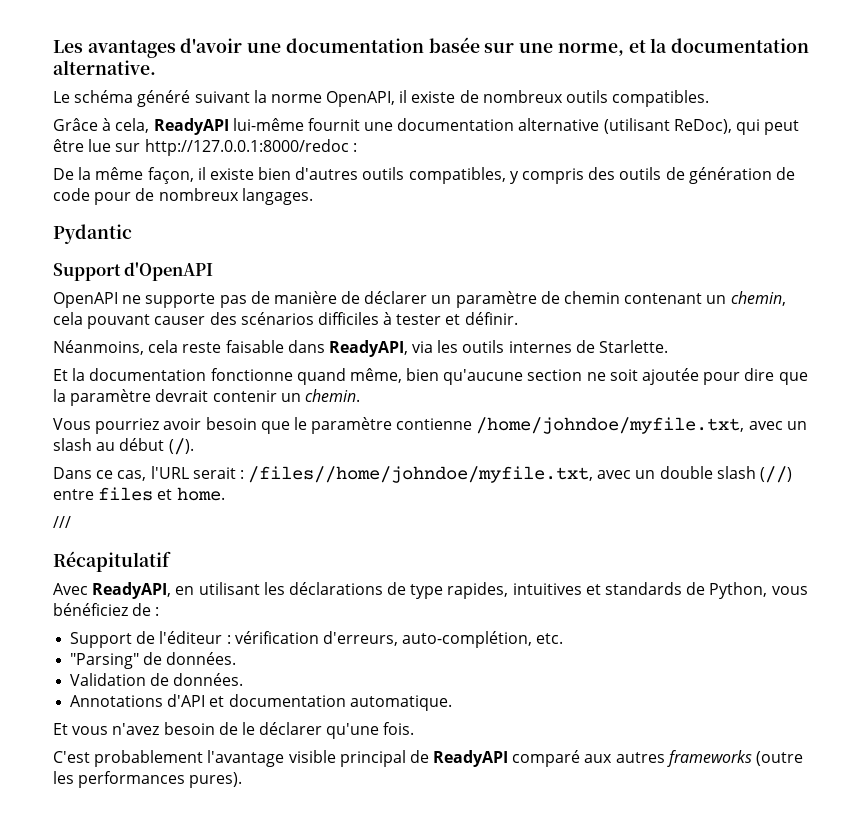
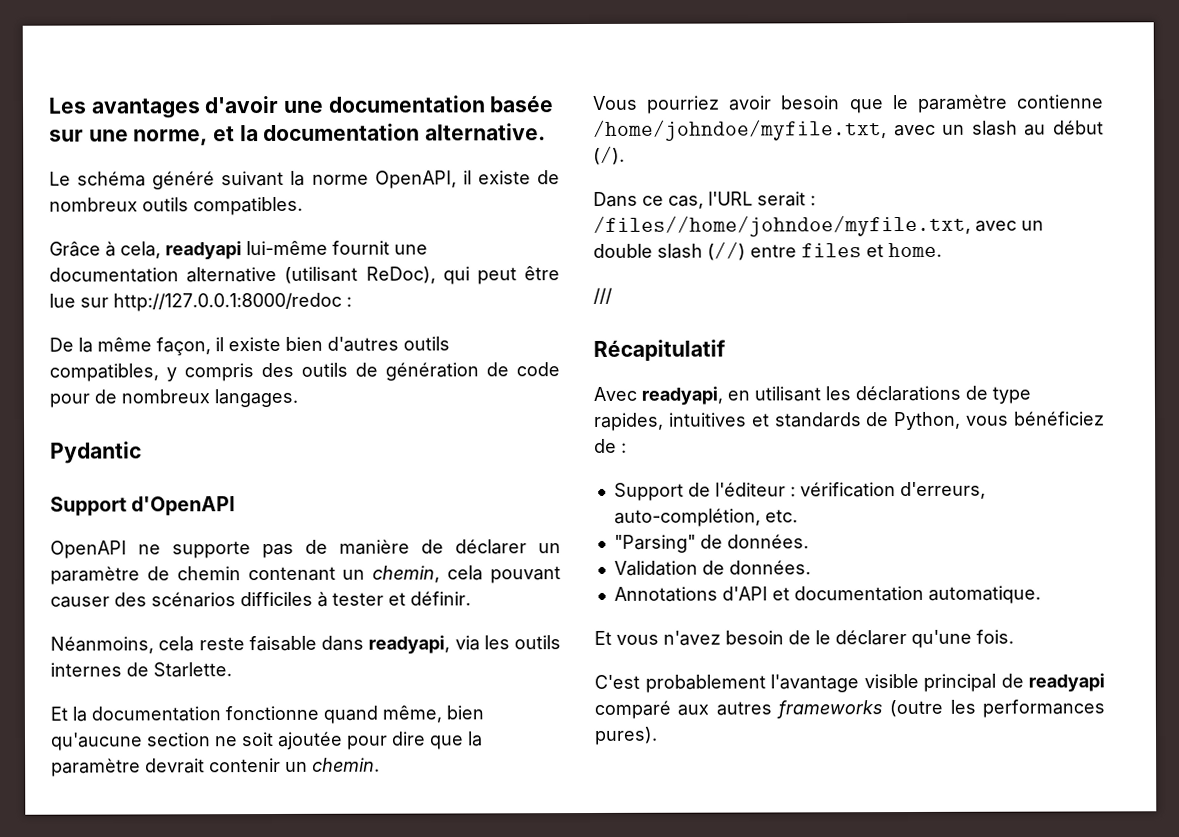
- Grâce à cela, ReadyAPI lui-même fournit une documentation alternative (utilisant ReDoc), qui peut être lue sur http://127.0.0.1:8000/redoc :
+ Grâce à cela, readyapi lui-même fournit une documentation alternative (utilisant ReDoc), qui peut être lue sur http://127.0.0.1:8000/redoc :
- Néanmoins, cela reste faisable dans ReadyAPI, via les outils internes de Starlette.
+ Néanmoins, cela reste faisable dans readyapi, via les outils internes de Starlette.
- Avec ReadyAPI, en utilisant les déclarations de type rapides, intuitives et standards de Python, vous bénéficiez de :
+ Avec readyapi, en utilisant les déclarations de type rapides, intuitives et standards de Python, vous bénéficiez de :
- C'est probablement l'avantage visible principal de ReadyAPI comparé aux autres frameworks (outre les performances pures).
+ C'est probablement l'avantage visible principal de readyapi comparé aux autres frameworks (outre les performances pures).

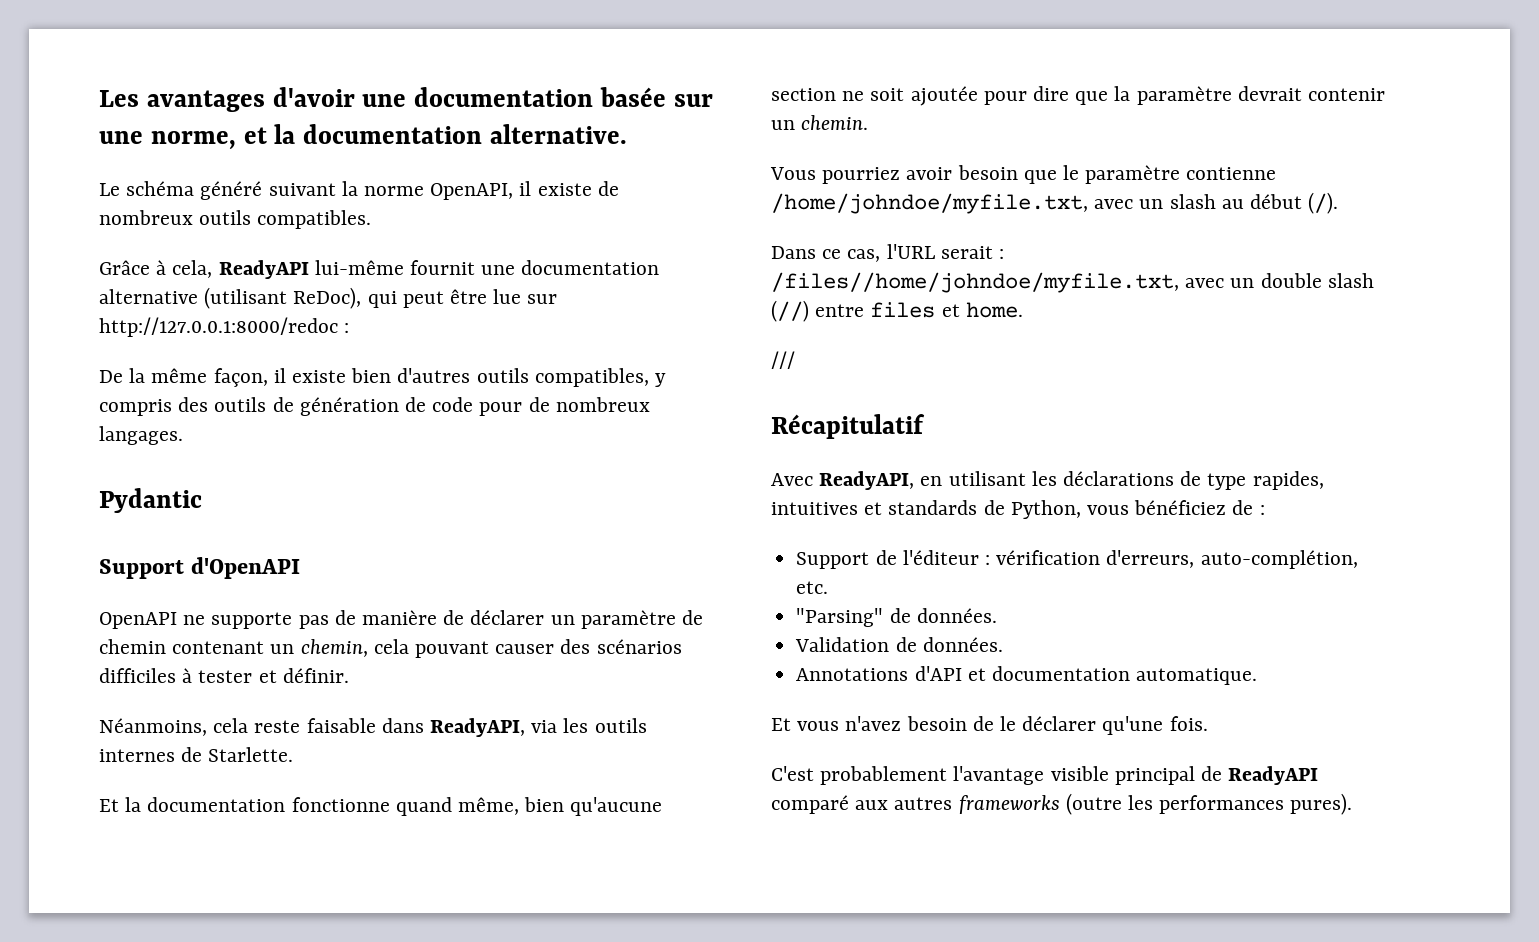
- Grâce à cela, readyapi lui-même fournit une documentation alternative (utilisant ReDoc), qui peut être lue sur http://127.0.0.1:8000/redoc :
+ Grâce à cela, ReadyAPI lui-même fournit une documentation alternative (utilisant ReDoc), qui peut être lue sur http://127.0.0.1:8000/redoc :
- Néanmoins, cela reste faisable dans readyapi, via les outils internes de Starlette.
+ Néanmoins, cela reste faisable dans ReadyAPI, via les outils internes de Starlette.
- Avec readyapi, en utilisant les déclarations de type rapides, intuitives et standards de Python, vous bénéficiez de :
+ Avec ReadyAPI, en utilisant les déclarations de type rapides, intuitives et standards de Python, vous bénéficiez de :
- C'est probablement l'avantage visible principal de readyapi comparé aux autres frameworks (outre les performances pures).
+ C'est probablement l'avantage visible principal de ReadyAPI comparé aux autres frameworks (outre les performances pures).

